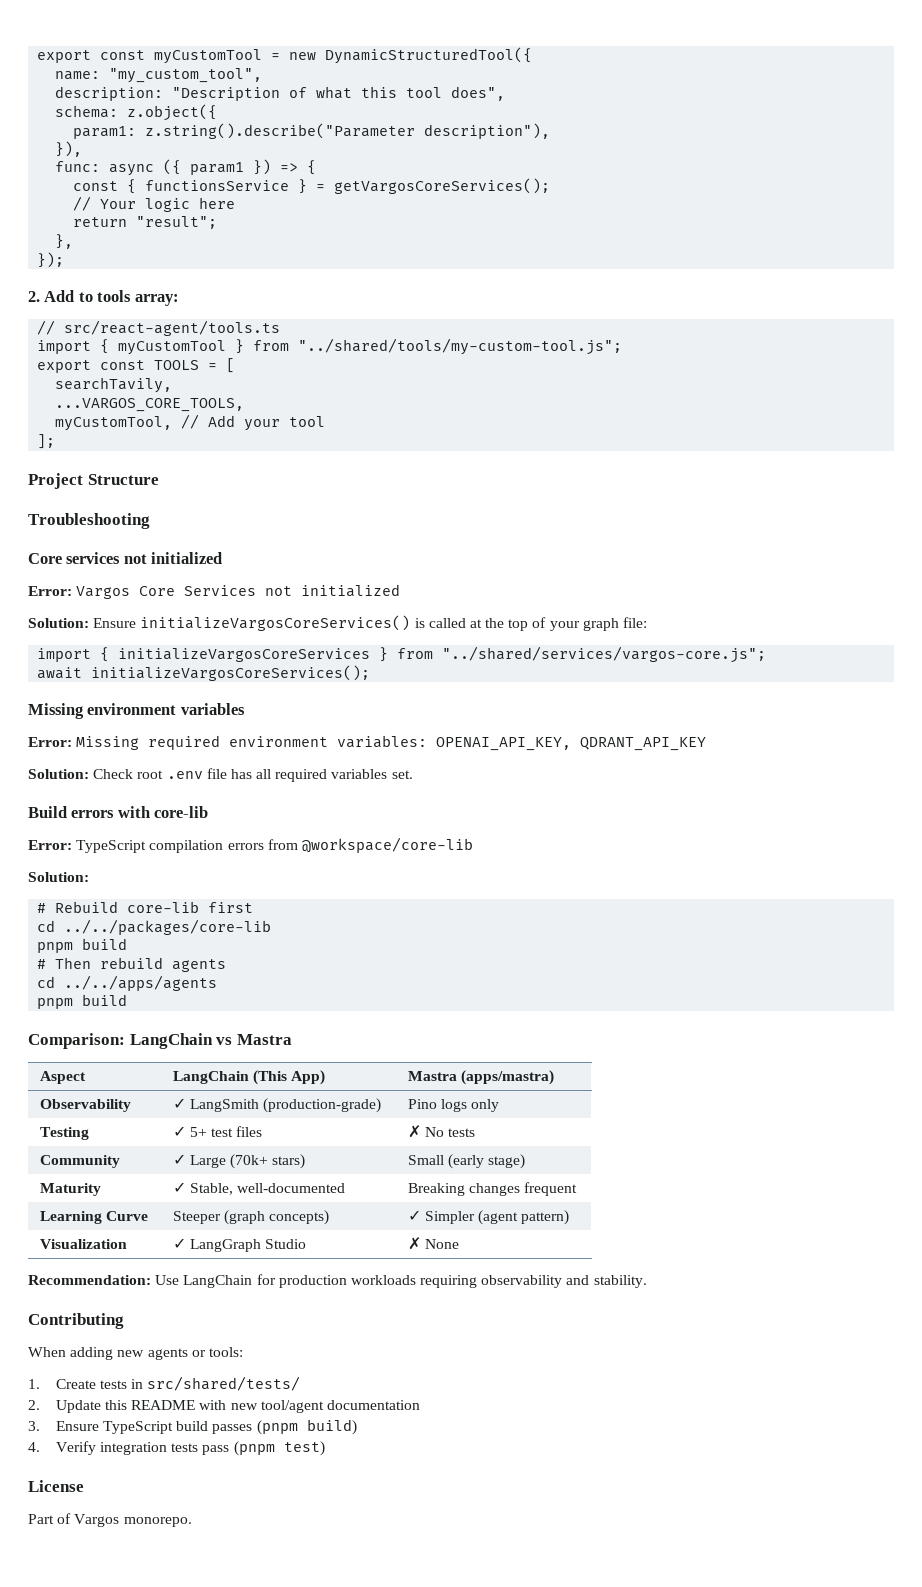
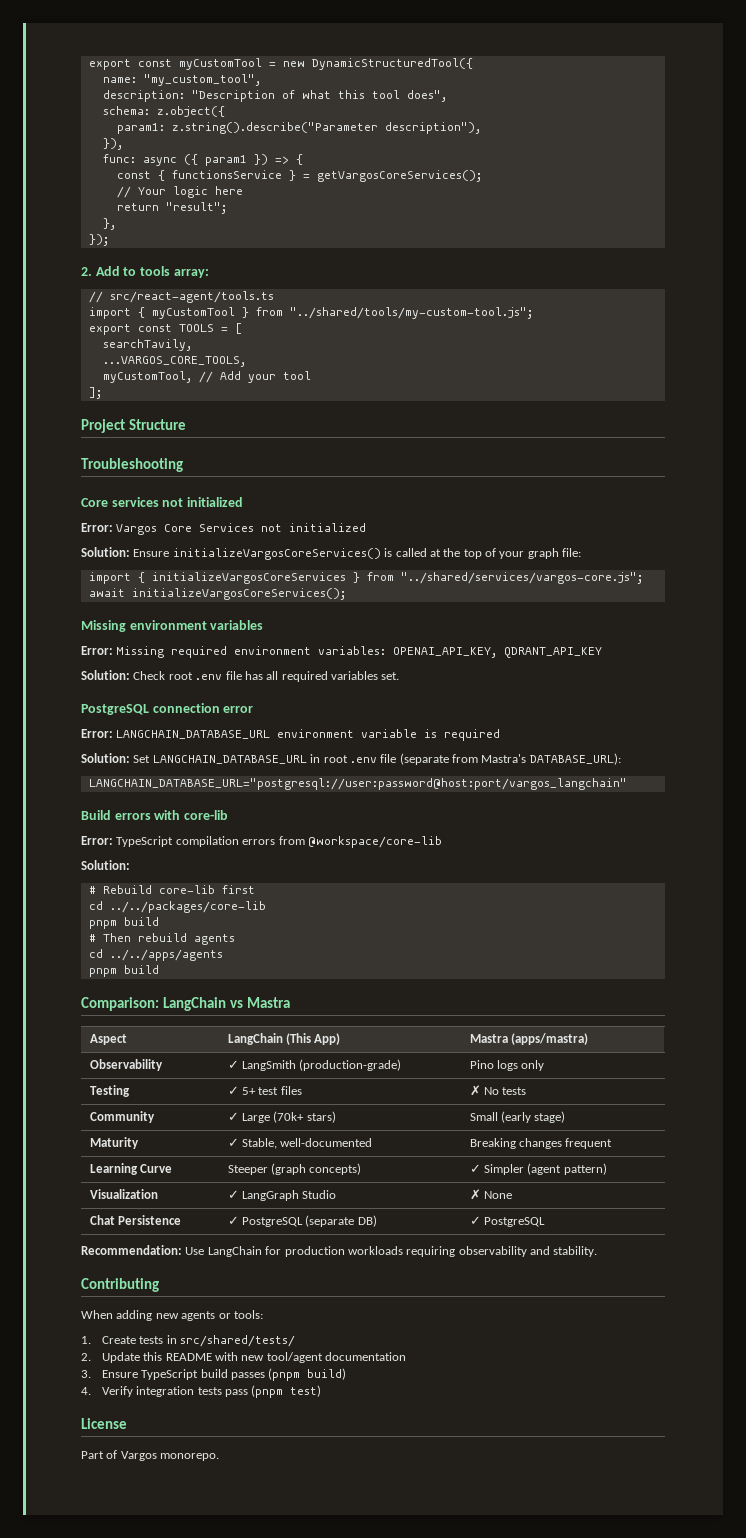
+ PostgreSQL connection error
+ Error: LANGCHAIN_DATABASE_URL environment variable is required
+ Solution: Set LANGCHAIN_DATABASE_URL in root .env file (separate from Mastra's DATABASE_URL):
+ LANGCHAIN_DATABASE_URL="postgresql://user:password@host:port/vargos_langchain"
+ Chat Persistence | ✓ PostgreSQL (separate DB) | ✓ PostgreSQL

